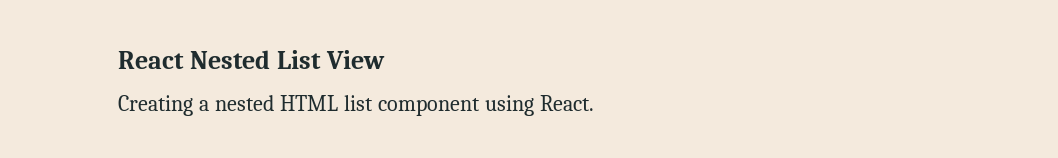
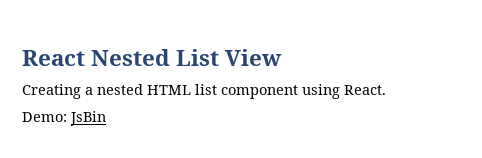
+ Demo: JsBin

